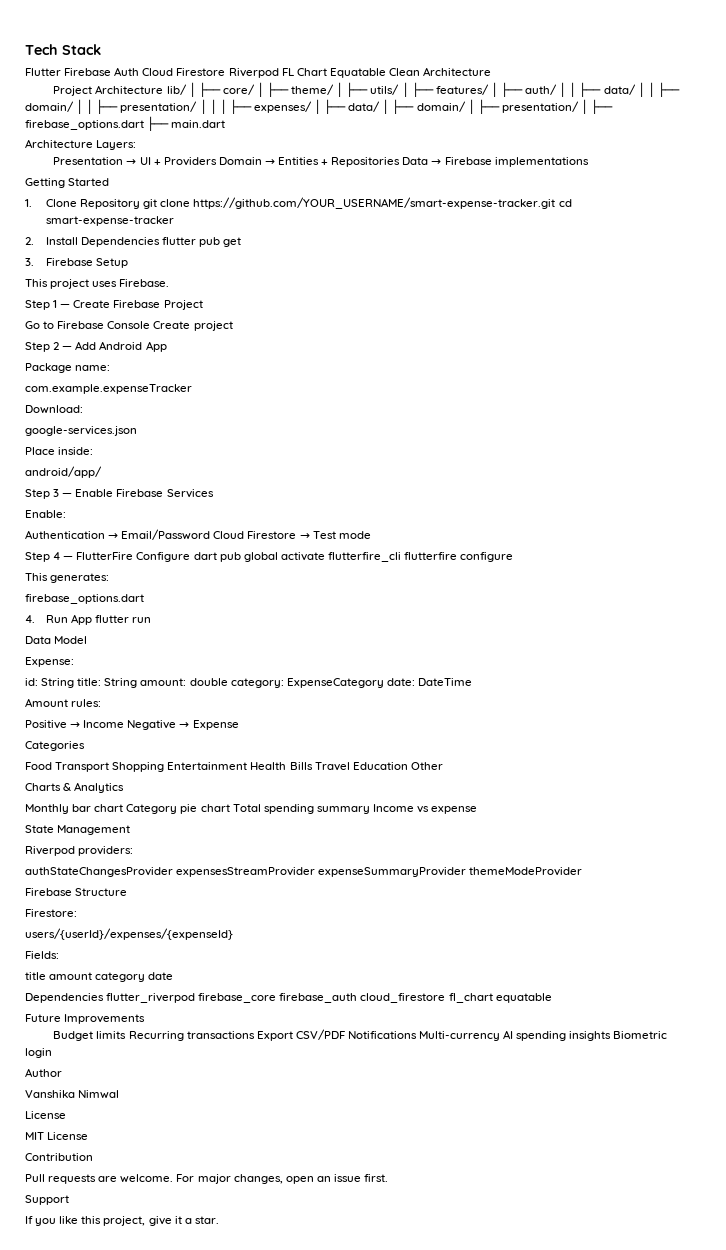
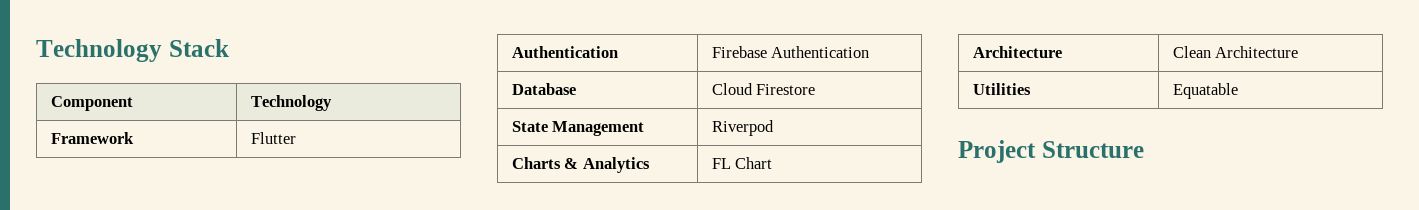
- Tech Stack
+ Technology Stack
- Flutter Firebase Auth Cloud Firestore Riverpod FL Chart Equatable Clean Architecture
- Project Architecture lib/ │ ├── core/ │ ├── theme/ │ ├── utils/ │ ├── features/ │ ├── auth/ │ │ ├── data/ │ │ ├── domain/ │ │ ├── presentation/ │ │ │ ├── expenses/ │ ├── data/ │ ├── domain/ │ ├── presentation/ │ ├── firebase_options.dart ├── main.dart
- Architecture Layers:
- Presentation → UI + Providers Domain → Entities + Repositories Data → Firebase implementations
- Getting Started
- 1. Clone Repository git clone https://github.com/YOUR_USERNAME/smart-expense-tracker.git cd smart-expense-tracker
- 2. Install Dependencies flutter pub get
- 3. Firebase Setup
- This project uses Firebase.
- Step 1 — Create Firebase Project
- Go to Firebase Console Create project
- Step 2 — Add Android App
- Package name:
- com.example.expenseTracker
- Download:
- google-services.json
- Place inside:
- android/app/
- Step 3 — Enable Firebase Services
- Enable:
- Authentication → Email/Password Cloud Firestore → Test mode
- Step 4 — FlutterFire Configure dart pub global activate flutterfire_cli flutterfire configure
- This generates:
- firebase_options.dart
- 4. Run App flutter run
- Data Model
- Expense:
- id: String title: String amount: double category: ExpenseCategory date: DateTime
- Amount rules:
- Positive → Income Negative → Expense
- Categories
- Food Transport Shopping Entertainment Health Bills Travel Education Other
- Charts & Analytics
- Monthly bar chart Category pie chart Total spending summary Income vs expense
- State Management
- Riverpod providers:
- authStateChangesProvider expensesStreamProvider expenseSummaryProvider themeModeProvider
- Firebase Structure
- Firestore:
- users/{userId}/expenses/{expenseId}
- Fields:
- title amount category date
- Dependencies flutter_riverpod firebase_core firebase_auth cloud_firestore fl_chart equatable
- Future Improvements
- Budget limits Recurring transactions Export CSV/PDF Notifications Multi-currency AI spending insights Biometric login
- Author
- Vanshika Nimwal
- License
- MIT License
- Contribution
- Pull requests are welcome. For major changes, open an issue first.
- Support
- If you like this project, give it a star.
+ Component | Technology
+ Framework | Flutter
+ Authentication | Firebase Authentication
+ Database | Cloud Firestore
+ State Management | Riverpod
+ Charts & Analytics | FL Chart
+ Architecture | Clean Architecture
+ Utilities | Equatable
+ Project Structure

